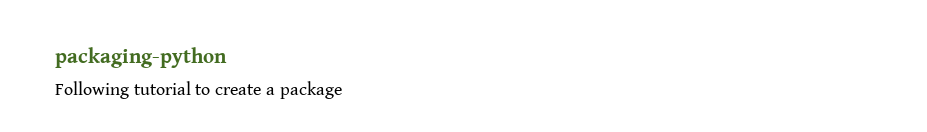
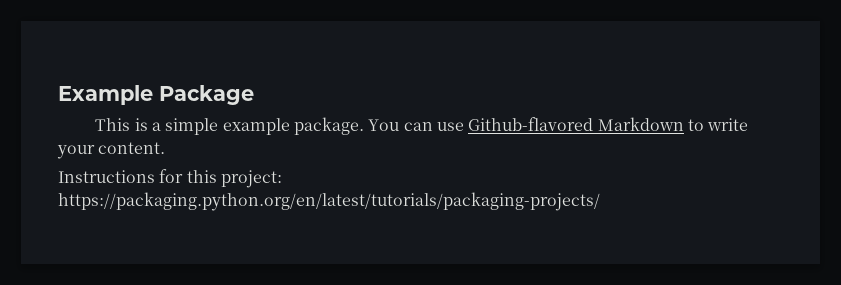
- packaging-python
- Following tutorial to create a package
+ Example Package
+ This is a simple example package. You can use Github-flavored Markdown to write your content.
+ Instructions for this project: https://packaging.python.org/en/latest/tutorials/packaging-projects/

